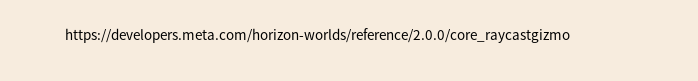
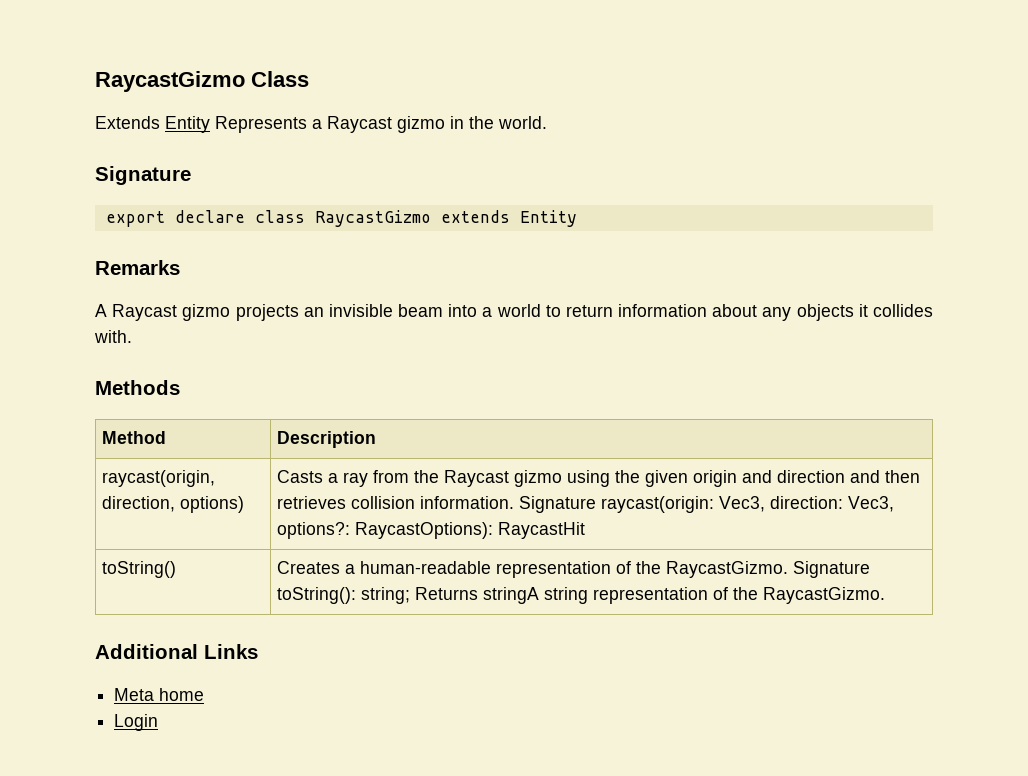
- https://developers.meta.com/horizon-worlds/reference/2.0.0/core_raycastgizmo
+ RaycastGizmo Class
+ Extends Entity Represents a Raycast gizmo in the world.
+ Signature
+ export declare class RaycastGizmo extends Entity
+ Remarks
+ A Raycast gizmo projects an invisible beam into a world to return information about any objects it collides with.
+ Methods
+ Method | Description
+ raycast(origin, direction, options) | Casts a ray from the Raycast gizmo using the given origin and direction and then retrieves collision information. Signature raycast(origin: Vec3, direction: Vec3, options?: RaycastOptions): RaycastHit
+ toString() | Creates a human-readable representation of the RaycastGizmo. Signature toString(): string; Returns stringA string representation of the RaycastGizmo.
+ Additional Links
+ Meta home
+ Login

